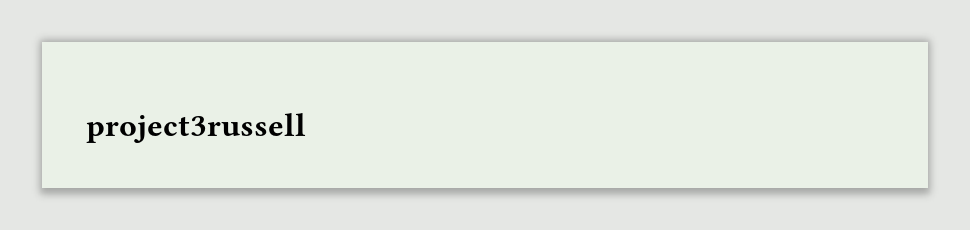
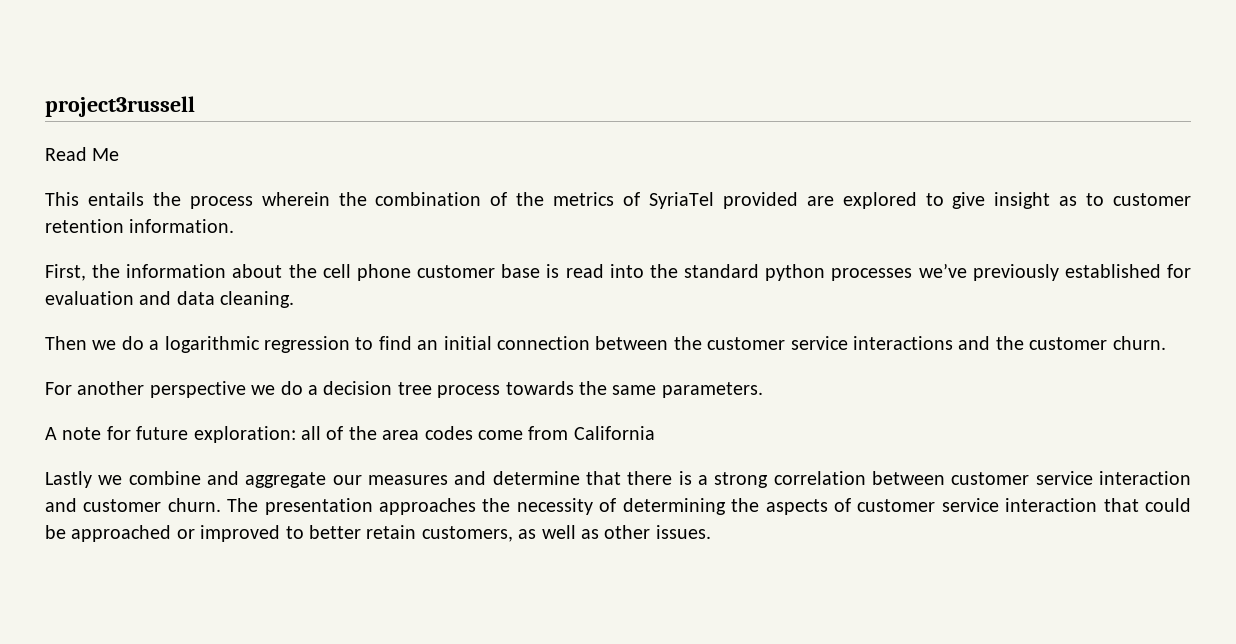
+ Read Me
+ This entails the process wherein the combination of the metrics of SyriaTel provided are explored to give insight as to customer retention information.
+ First, the information about the cell phone customer base is read into the standard python processes we’ve previously established for evaluation and data cleaning.
+ Then we do a logarithmic regression to find an initial connection between the customer service interactions and the customer churn.
+ For another perspective we do a decision tree process towards the same parameters.
+ A note for future exploration: all of the area codes come from California
+ Lastly we combine and aggregate our measures and determine that there is a strong correlation between customer service interaction and customer churn. The presentation approaches the necessity of determining the aspects of customer service interaction that could be approached or improved to better retain customers, as well as other issues.

